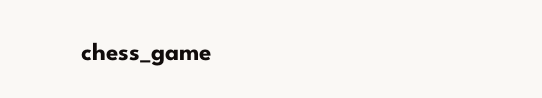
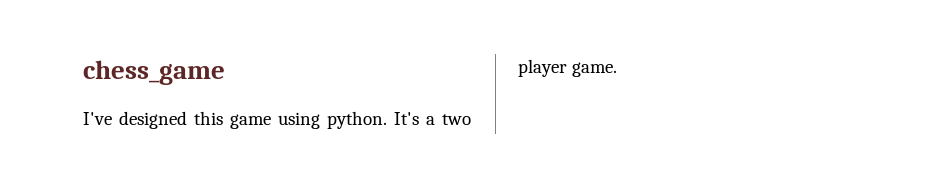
+ I've designed this game using python. It's a two player game.

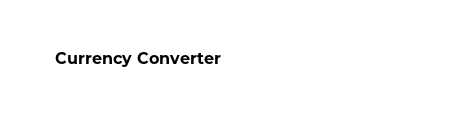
- chess_game
- I've designed this game using python. It's a two player game.
+ Currency Converter

